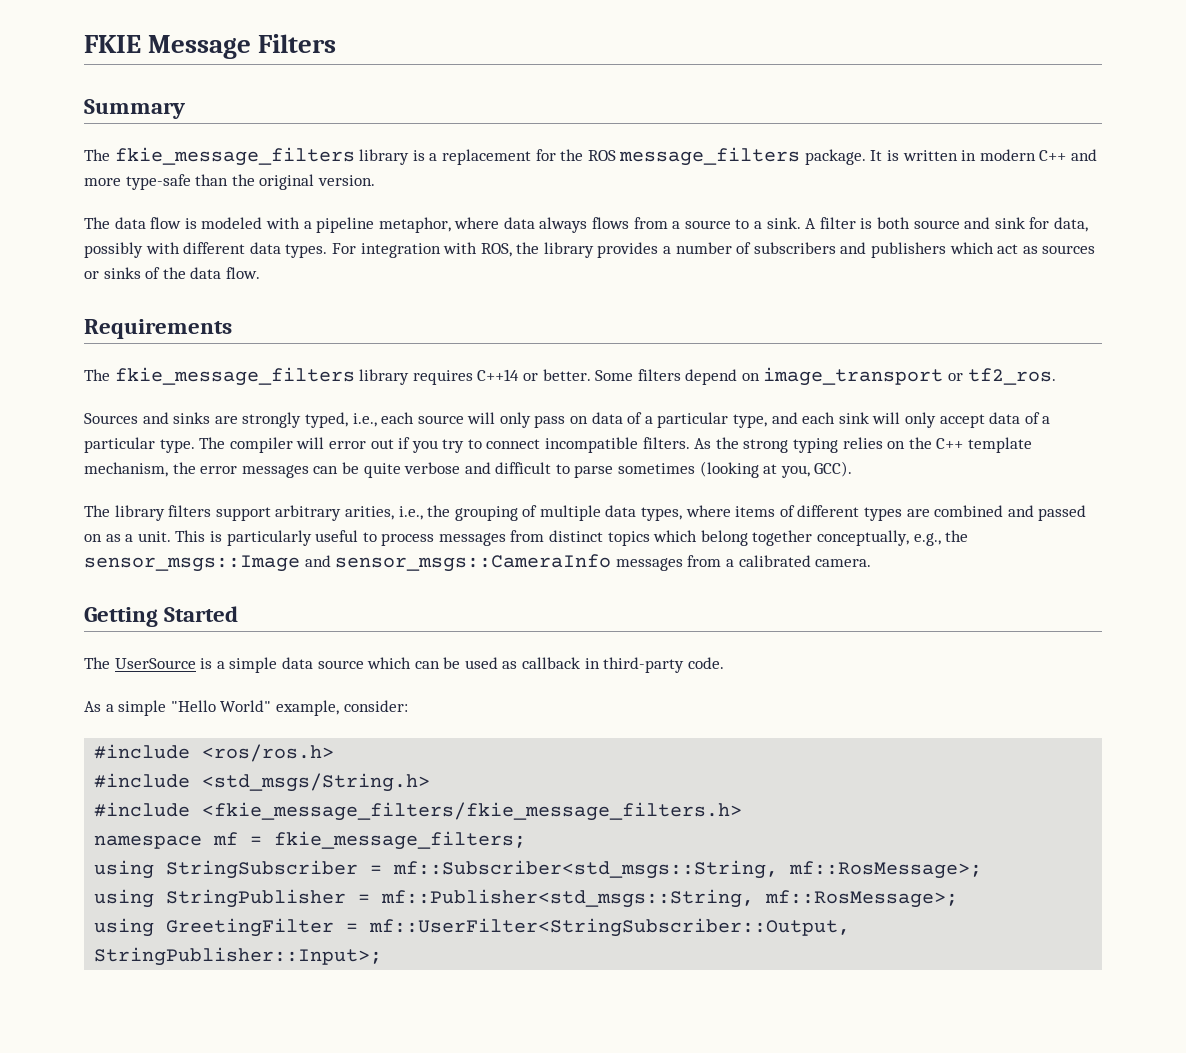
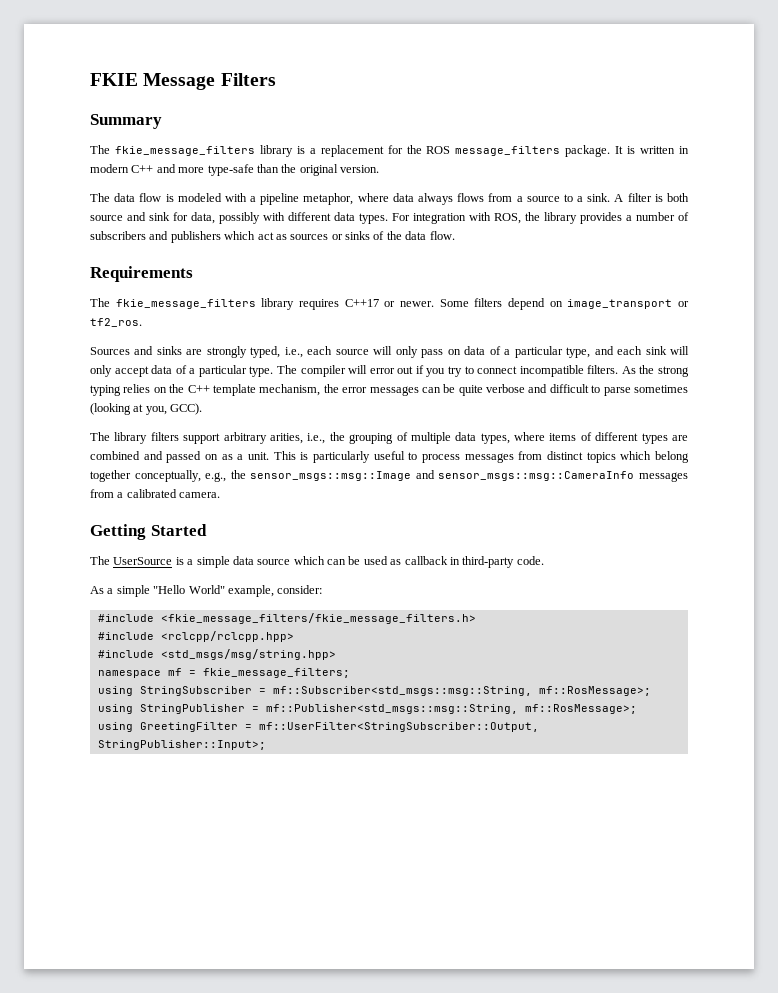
- The fkie_message_filters library requires C++14 or better.
+ The fkie_message_filters library requires C++17 or newer.
- This is particularly useful to process messages from distinct topics which belong together conceptually, e.g., the sensor_msgs::Image and sensor_msgs::CameraInfo messages from a calibrated camera.
+ This is particularly useful to process messages from distinct topics which belong together conceptually, e.g., the sensor_msgs::msg::Image and sensor_msgs::msg::CameraInfo messages from a calibrated camera.
- #include <ros/ros.h>
- #include <std_msgs/String.h>
  #include <fkie_message_filters/fkie_message_filters.h>
+ #include <rclcpp/rclcpp.hpp>
+ #include <std_msgs/msg/string.hpp>
- using StringSubscriber = mf::Subscriber<std_msgs::String, mf::RosMessage>;
+ using StringSubscriber = mf::Subscriber<std_msgs::msg::String, mf::RosMessage>;
- using StringPublisher = mf::Publisher<std_msgs::String, mf::RosMessage>;
+ using StringPublisher = mf::Publisher<std_msgs::msg::String, mf::RosMessage>;

